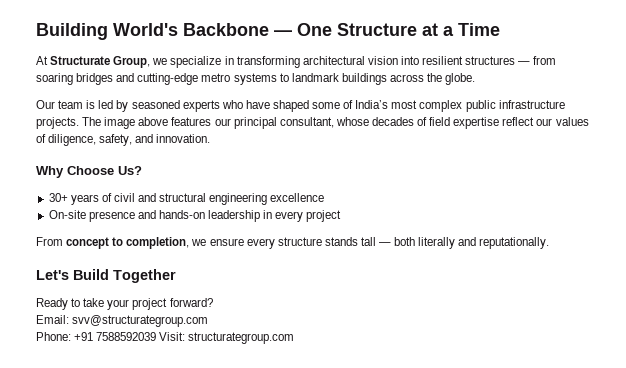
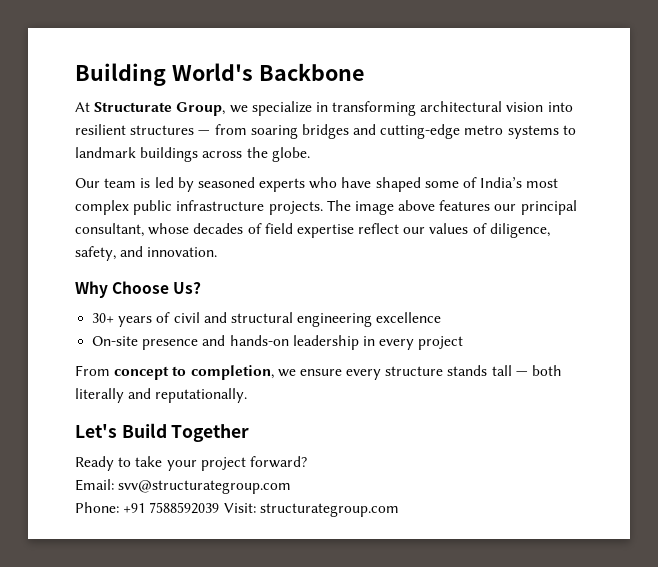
- Building World's Backbone — One Structure at a Time
+ Building World's Backbone

